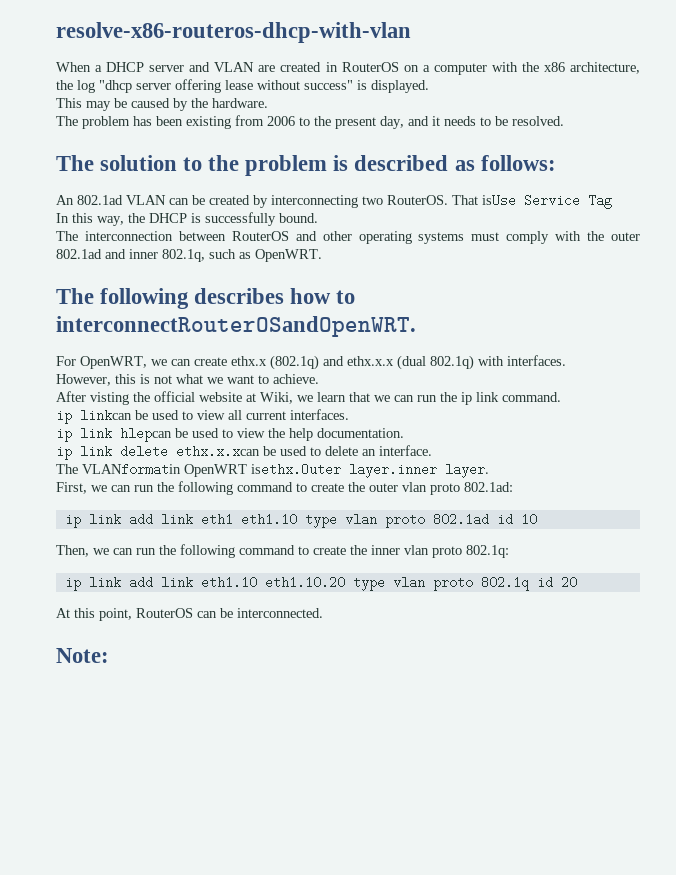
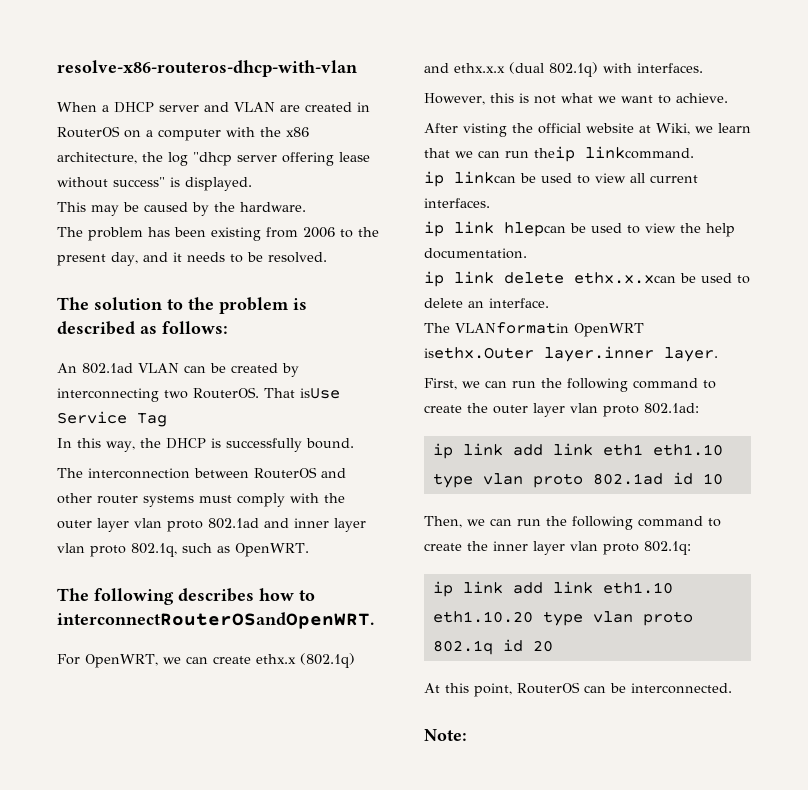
- The interconnection between RouterOS and other operating systems must comply with the outer 802.1ad and inner 802.1q, such as OpenWRT.
+ The interconnection between RouterOS and other router systems must comply with the outer layer vlan proto 802.1ad and inner layer vlan proto 802.1q, such as OpenWRT.
- After visting the official website at Wiki, we learn that we can run the ip link command.
+ After visting the official website at Wiki, we learn that we can run theip linkcommand.
- First, we can run the following command to create the outer vlan proto 802.1ad:
+ First, we can run the following command to create the outer layer vlan proto 802.1ad:
- Then, we can run the following command to create the inner vlan proto 802.1q:
+ Then, we can run the following command to create the inner layer vlan proto 802.1q:

